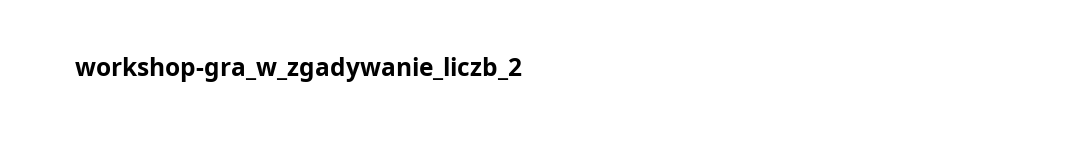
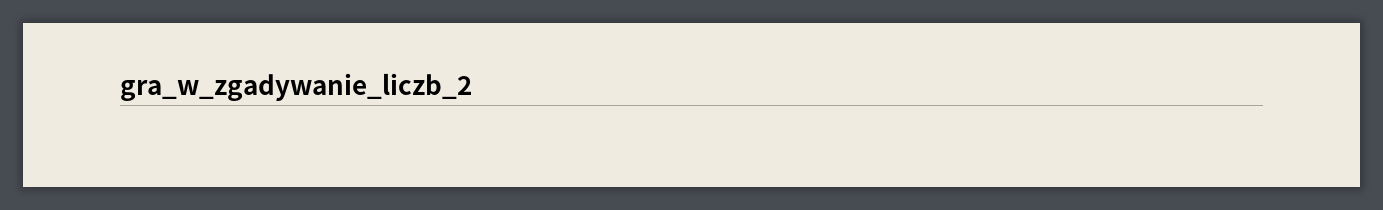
- workshop-gra_w_zgadywanie_liczb_2
+ gra_w_zgadywanie_liczb_2

